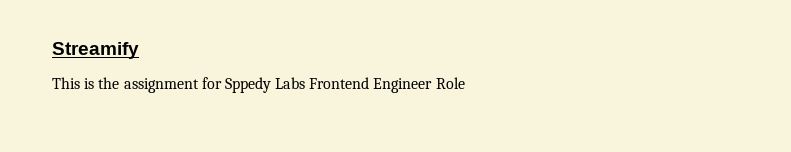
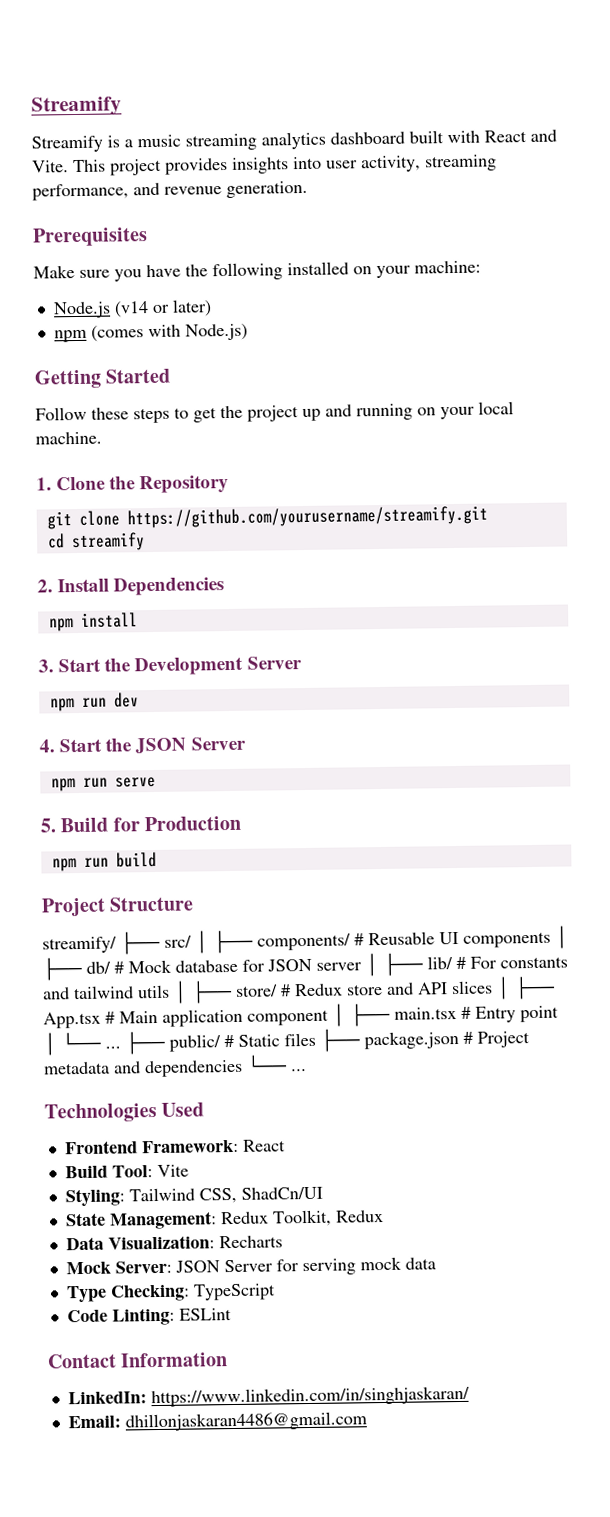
- This is the assignment for Sppedy Labs Frontend Engineer Role
+ Streamify is a music streaming analytics dashboard built with React and Vite. This project provides insights into user activity, streaming performance, and revenue generation.
+ Prerequisites
+ Make sure you have the following installed on your machine:
+ Node.js (v14 or later)
+ npm (comes with Node.js)
+ Getting Started
+ Follow these steps to get the project up and running on your local machine.
+ 1. Clone the Repository
+ git clone https://github.com/yourusername/streamify.git
+ cd streamify
+ 2. Install Dependencies
+ npm install
+ 3. Start the Development Server
+ npm run dev
+ 4. Start the JSON Server
+ npm run serve
+ 5. Build for Production
+ npm run build
+ Project Structure
+ streamify/ ├── src/ │ ├── components/ # Reusable UI components │ ├── db/ # Mock database for JSON server │ ├── lib/ # For constants and tailwind utils │ ├── store/ # Redux store and API slices │ ├── App.tsx # Main application component │ ├── main.tsx # Entry point │ └── ... ├── public/ # Static files ├── package.json # Project metadata and dependencies └── ...
+ Technologies Used
+ Frontend Framework: React
+ Build Tool: Vite
+ Styling: Tailwind CSS, ShadCn/UI
+ State Management: Redux Toolkit, Redux
+ Data Visualization: Recharts
+ Mock Server: JSON Server for serving mock data
+ Type Checking: TypeScript
+ Code Linting: ESLint
+ Contact Information
+ LinkedIn: https://www.linkedin.com/in/singhjaskaran/
+ Email: dhillonjaskaran4486@gmail.com

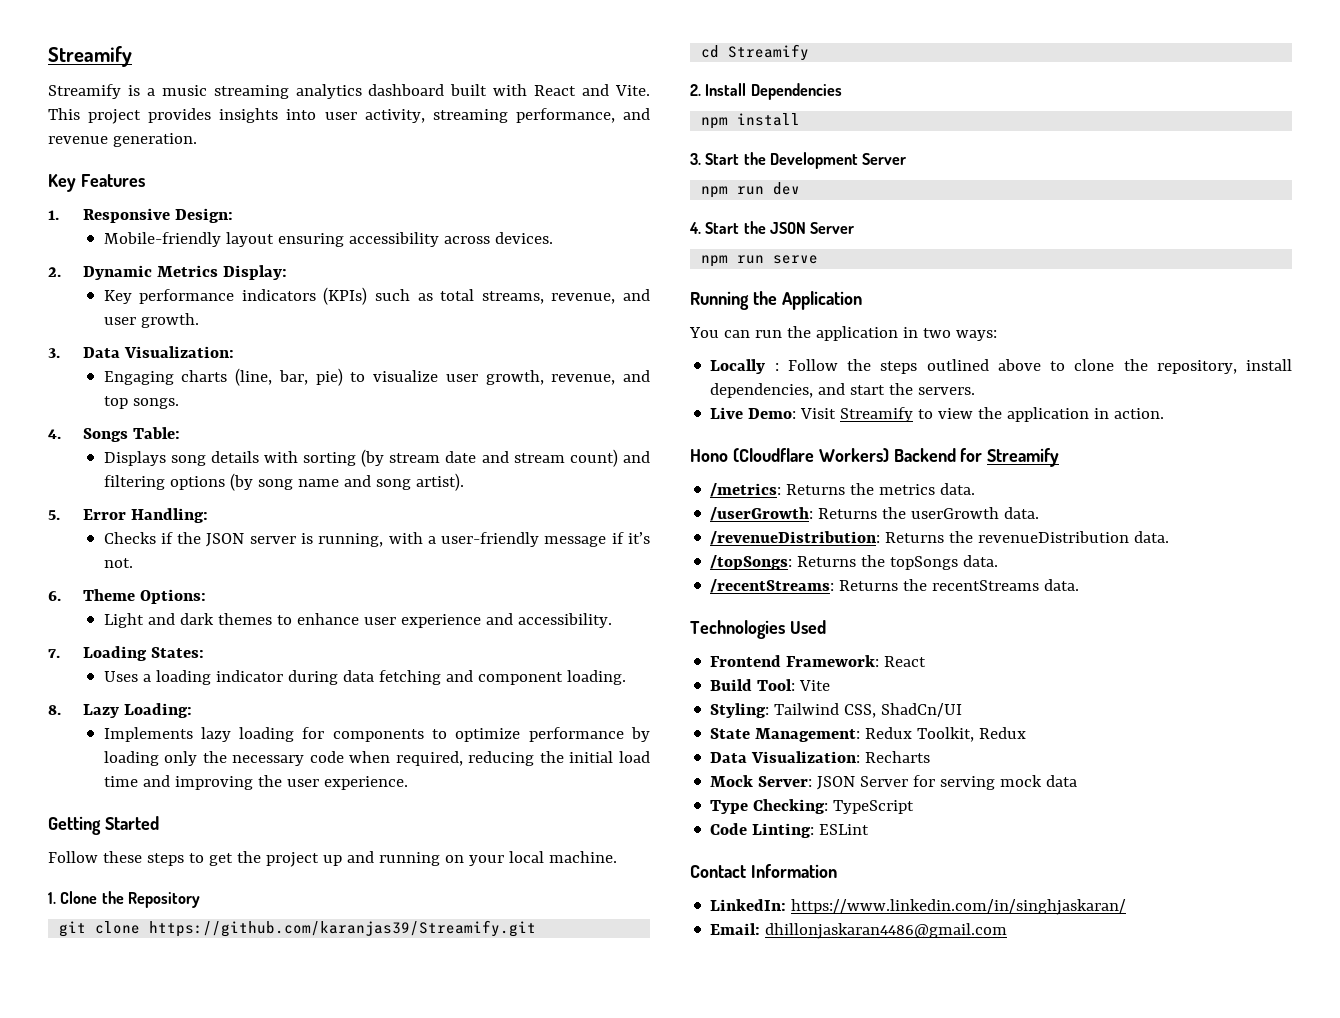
- Prerequisites
- Make sure you have the following installed on your machine:
- Node.js (v14 or later)
- npm (comes with Node.js)
+ Key Features
+ 1. Responsive Design:
+ Mobile-friendly layout ensuring accessibility across devices.
+ 2. Dynamic Metrics Display:
+ Key performance indicators (KPIs) such as total streams, revenue, and user growth.
+ 3. Data Visualization:
+ Engaging charts (line, bar, pie) to visualize user growth, revenue, and top songs.
+ 4. Songs Table:
+ Displays song details with sorting (by stream date and stream count) and filtering options (by song name and song artist).
+ 5. Error Handling:
+ Checks if the JSON server is running, with a user-friendly message if it’s not.
+ 6. Theme Options:
+ Light and dark themes to enhance user experience and accessibility.
+ 7. Loading States:
+ Uses a loading indicator during data fetching and component loading.
+ 8. Lazy Loading:
+ Implements lazy loading for components to optimize performance by loading only the necessary code when required, reducing the initial load time and improving the user experience.
- git clone https://github.com/yourusername/streamify.git
+ git clone https://github.com/karanjas39/Streamify.git
- cd streamify
+ cd Streamify
- 5. Build for Production
- npm run build
- Project Structure
- streamify/ ├── src/ │ ├── components/ # Reusable UI components │ ├── db/ # Mock database for JSON server │ ├── lib/ # For constants and tailwind utils │ ├── store/ # Redux store and API slices │ ├── App.tsx # Main application component │ ├── main.tsx # Entry point │ └── ... ├── public/ # Static files ├── package.json # Project metadata and dependencies └── ...
+ Running the Application
+ You can run the application in two ways:
+ Locally : Follow the steps outlined above to clone the repository, install dependencies, and start the servers.
+ Live Demo: Visit Streamify to view the application in action.
+ Hono (Cloudflare Workers) Backend for Streamify
+ /metrics: Returns the metrics data.
+ /userGrowth: Returns the userGrowth data.
+ /revenueDistribution: Returns the revenueDistribution data.
+ /topSongs: Returns the topSongs data.
+ /recentStreams: Returns the recentStreams data.

